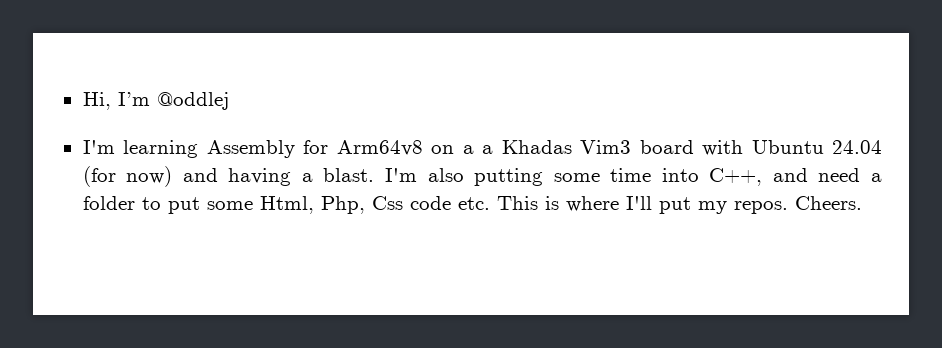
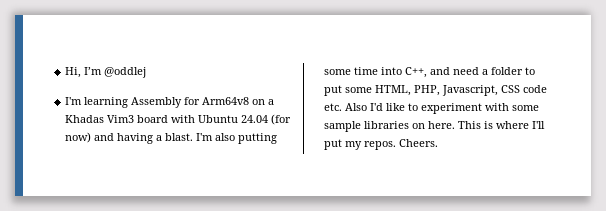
- I'm learning Assembly for Arm64v8 on a a Khadas Vim3 board with Ubuntu 24.04 (for now) and having a blast.
+ I'm learning Assembly for Arm64v8 on a Khadas Vim3 board with Ubuntu 24.04 (for now) and having a blast.
- I'm also putting some time into C++, and need a folder to put some Html, Php, Css code etc. This is where I'll put my repos.
+ I'm also putting some time into C++, and need a folder to put some HTML, PHP, Javascript, CSS code etc. Also I'd like to experiment with some sample libraries on here. This is where I'll put my repos.

